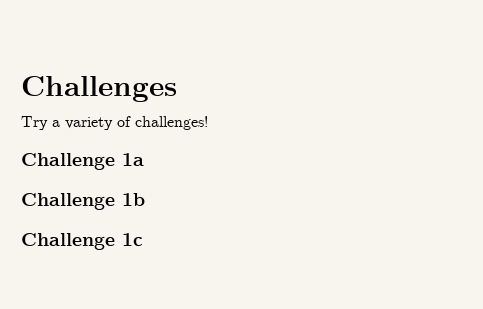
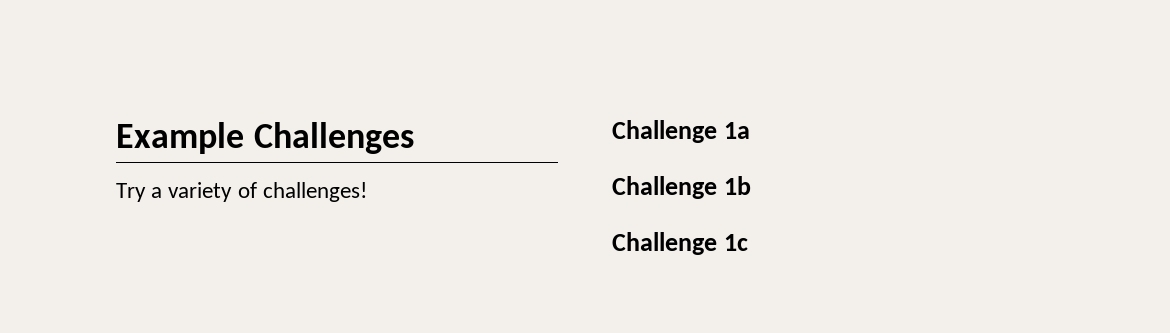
- Challenges
+ Example Challenges

